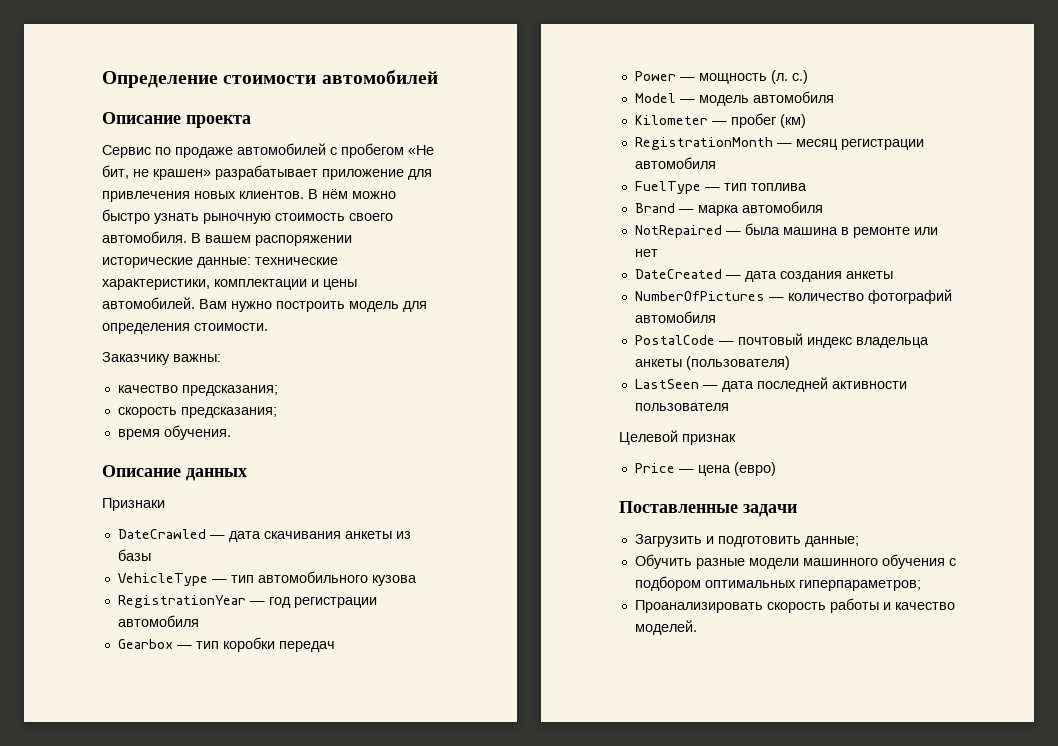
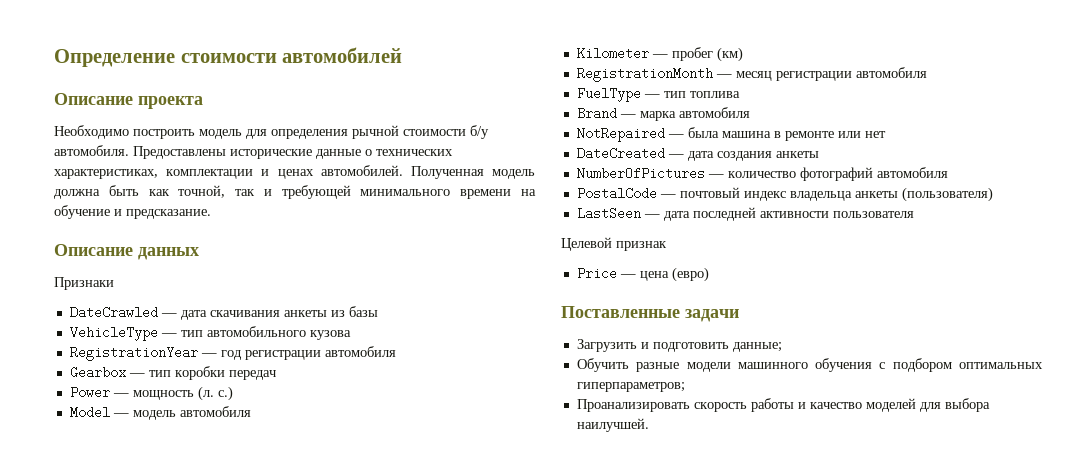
- Сервис по продаже автомобилей с пробегом «Не бит, не крашен» разрабатывает приложение для привлечения новых клиентов. В нём можно быстро узнать рыночную стоимость своего автомобиля. В вашем распоряжении исторические данные: технические характеристики, комплектации и цены автомобилей. Вам нужно построить модель для определения стоимости.
- Заказчику важны:
- качество предсказания;
- скорость предсказания;
- время обучения.
+ Необходимо построить модель для определения рычной стоимости б/у автомобиля. Предоставлены исторические данные о технических характеристиках, комплектации и ценах автомобилей. Полученная модель должна быть как точной, так и требующей минимального времени на обучение и предсказание.
- Проанализировать скорость работы и качество моделей.
+ Проанализировать скорость работы и качество моделей для выбора наилучшей.

